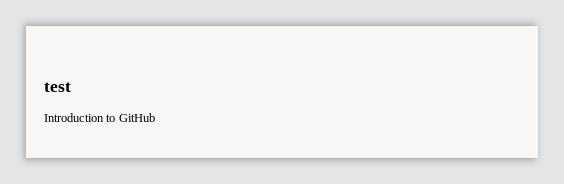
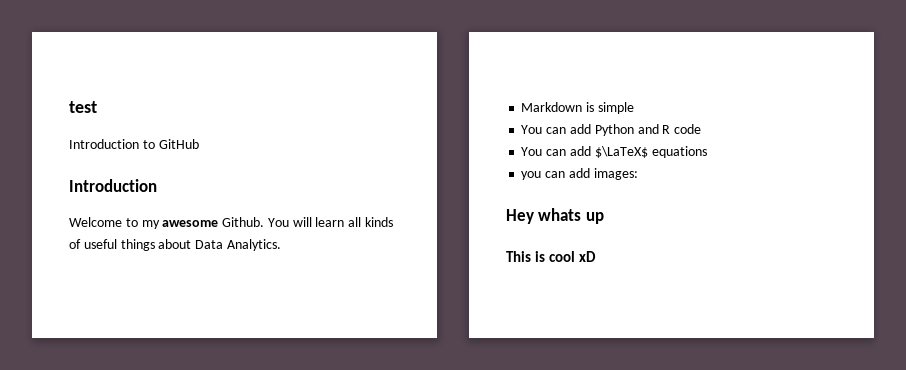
  Introduction to GitHub
+ Introduction
+ Welcome to my awesome Github. You will learn all kinds of useful things about Data Analytics.
+ Markdown is simple
+ You can add Python and R code
+ You can add $\LaTeX$ equations
+ you can add images:
+ Hey whats up
+ This is cool xD

